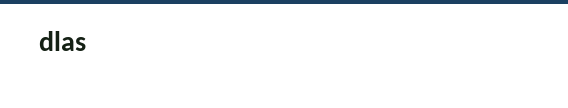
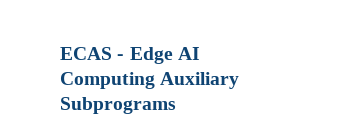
- dlas
+ ECAS - Edge AI Computing Auxiliary Subprograms

